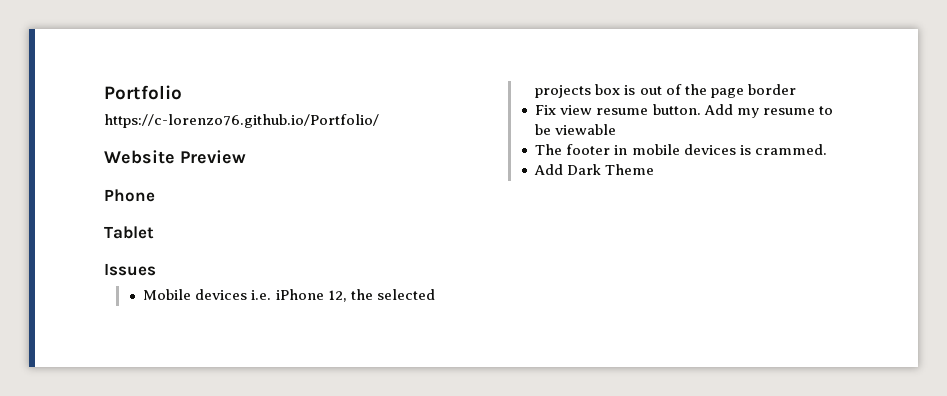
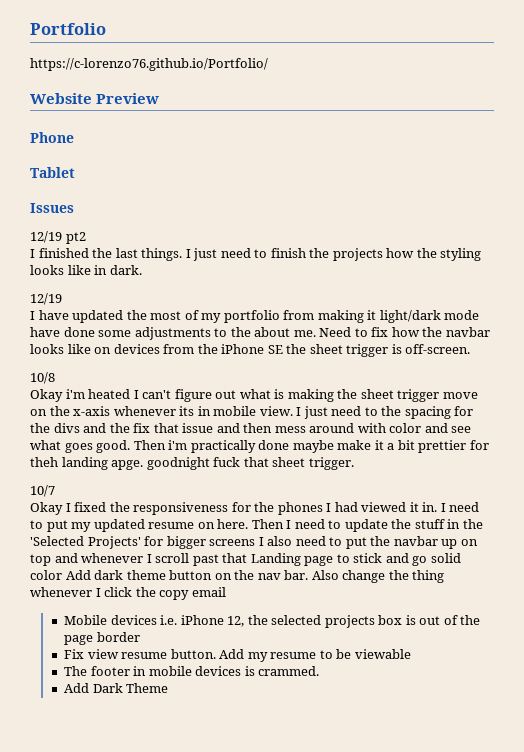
+ 12/19 pt2
+ I finished the last things. I just need to finish the projects how the styling looks like in dark.
+ 12/19
+ I have updated the most of my portfolio from making it light/dark mode have done some adjustments to the about me. Need to fix how the navbar looks like on devices from the iPhone SE the sheet trigger is off-screen.
+ 10/8
+ Okay i'm heated I can't figure out what is making the sheet trigger move on the x-axis whenever its in mobile view. I just need to the spacing for the divs and the fix that issue and then mess around with color and see what goes good. Then i'm practically done maybe make it a bit prettier for theh landing apge. goodnight fuck that sheet trigger.
+ 10/7
+ Okay I fixed the responsiveness for the phones I had viewed it in. I need to put my updated resume on here. Then I need to update the stuff in the 'Selected Projects' for bigger screens I also need to put the navbar up on top and whenever I scroll past that Landing page to stick and go solid color Add dark theme button on the nav bar. Also change the thing whenever I click the copy email

